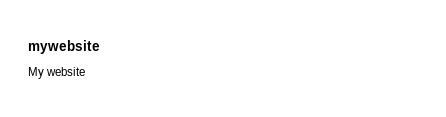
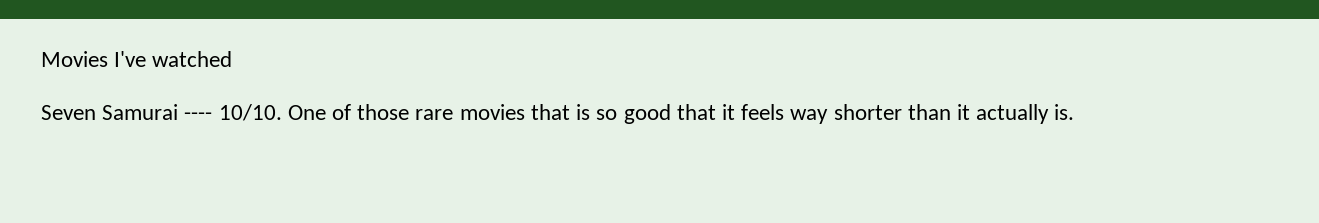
- mywebsite
- My website
+ Movies I've watched
+ Seven Samurai ---- 10/10. One of those rare movies that is so good that it feels way shorter than it actually is.

